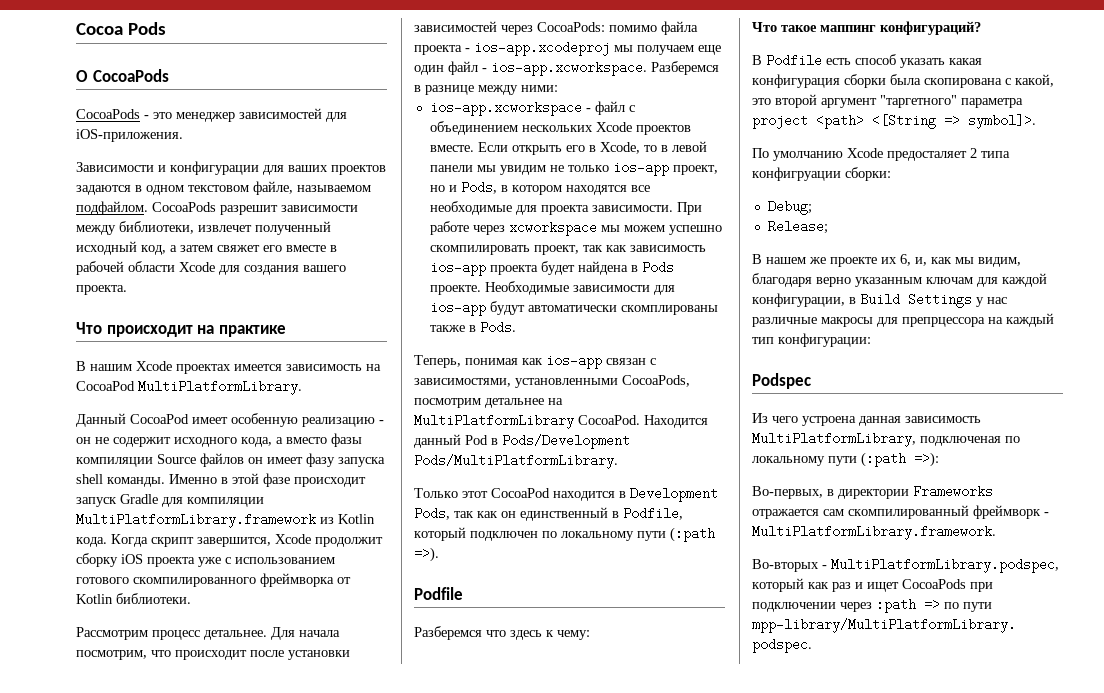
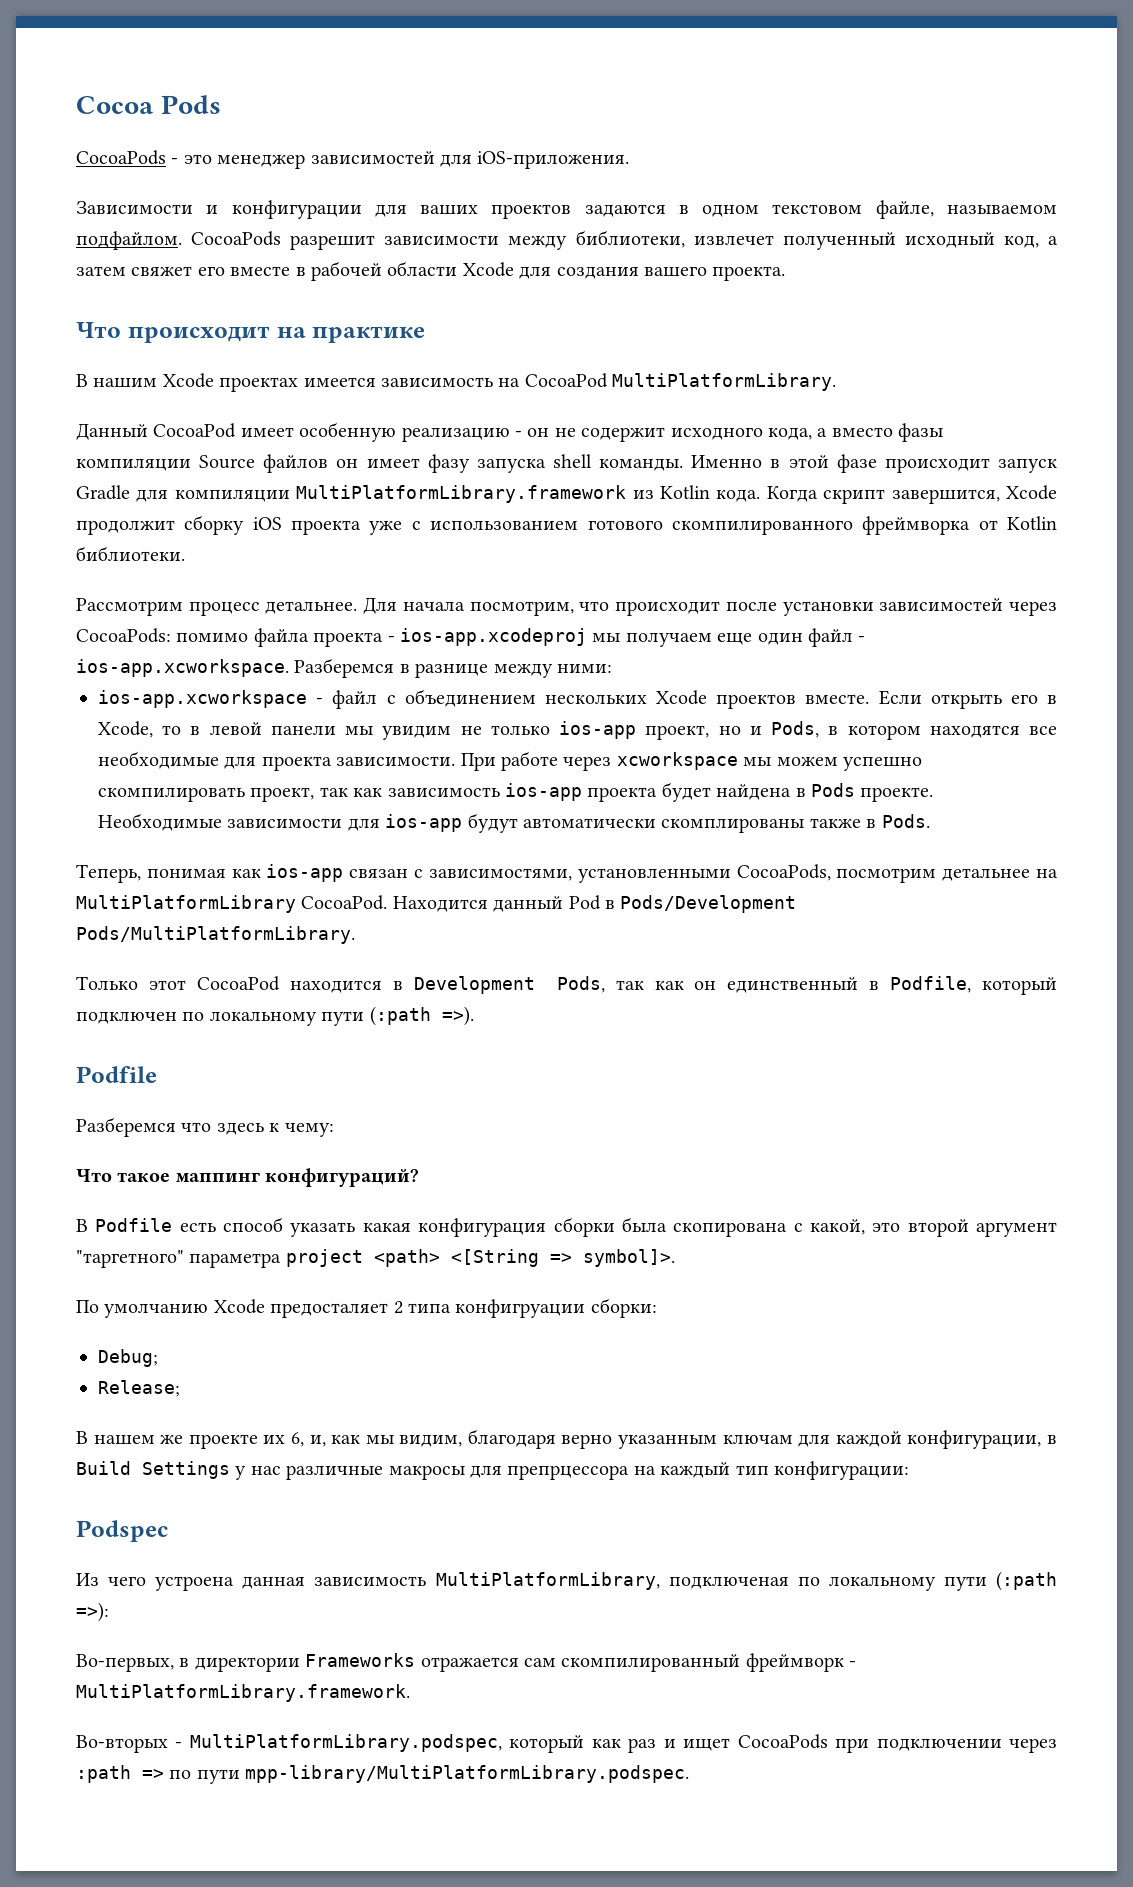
- О CocoaPods

